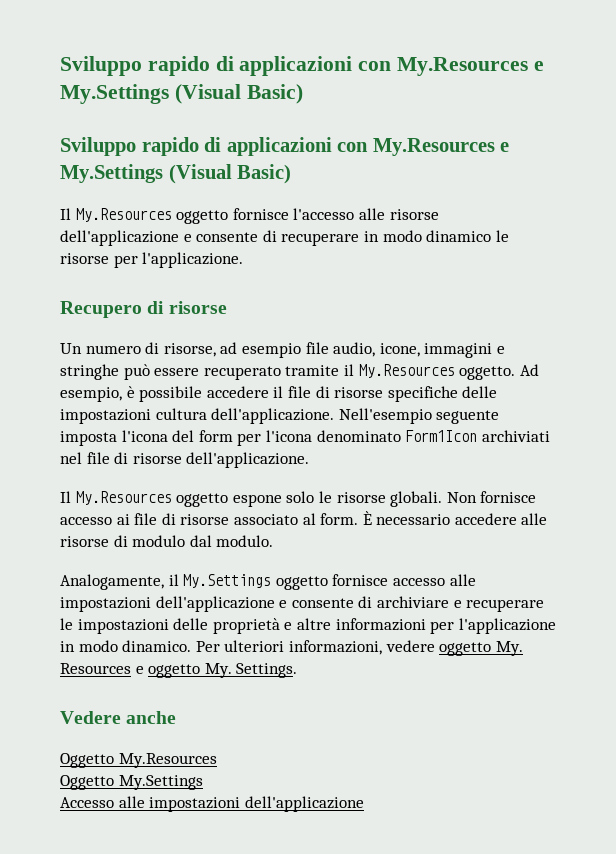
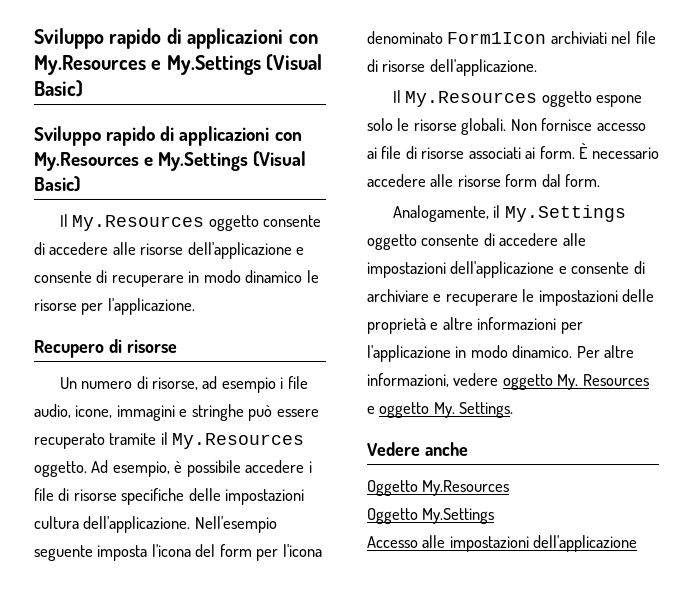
- Il My.Resources oggetto fornisce l'accesso alle risorse dell'applicazione e consente di recuperare in modo dinamico le risorse per l'applicazione.
+ Il My.Resources oggetto consente di accedere alle risorse dell'applicazione e consente di recuperare in modo dinamico le risorse per l'applicazione.
- Un numero di risorse, ad esempio file audio, icone, immagini e stringhe può essere recuperato tramite il My.Resources oggetto.
+ Un numero di risorse, ad esempio i file audio, icone, immagini e stringhe può essere recuperato tramite il My.Resources oggetto.
- Ad esempio, è possibile accedere il file di risorse specifiche delle impostazioni cultura dell'applicazione.
+ Ad esempio, è possibile accedere i file di risorse specifiche delle impostazioni cultura dell'applicazione.
- Non fornisce accesso ai file di risorse associato al form.
+ Non fornisce accesso ai file di risorse associati ai form.
- È necessario accedere alle risorse di modulo dal modulo.
+ È necessario accedere alle risorse form dal form.
- Analogamente, il My.Settings oggetto fornisce accesso alle impostazioni dell'applicazione e consente di archiviare e recuperare le impostazioni delle proprietà e altre informazioni per l'applicazione in modo dinamico.
+ Analogamente, il My.Settings oggetto consente di accedere alle impostazioni dell'applicazione e consente di archiviare e recuperare le impostazioni delle proprietà e altre informazioni per l'applicazione in modo dinamico.
- Per ulteriori informazioni, vedere oggetto My. Resources e oggetto My. Settings.
+ Per altre informazioni, vedere oggetto My. Resources e oggetto My. Settings.

